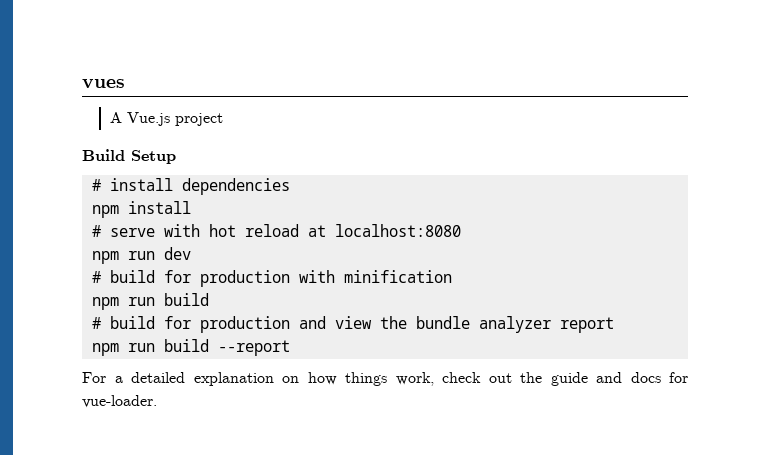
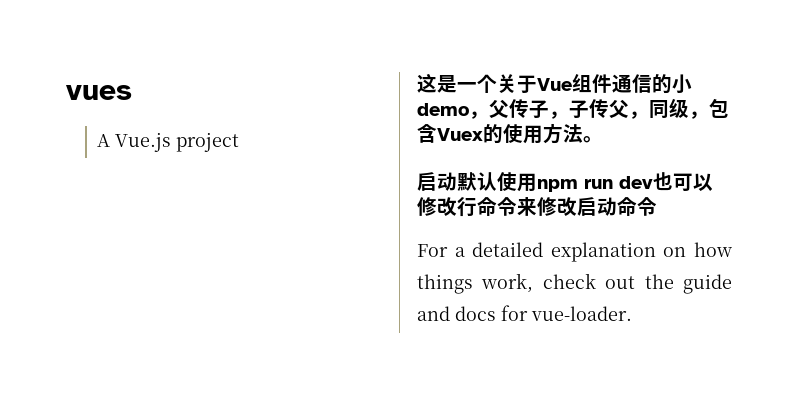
- Build Setup
- # install dependencies
- npm install
- # serve with hot reload at localhost:8080
- npm run dev
- # build for production with minification
- npm run build
- # build for production and view the bundle analyzer report
- npm run build --report
+ 这是一个关于Vue组件通信的小demo，父传子，子传父，同级，包含Vuex的使用方法。
+ 启动默认使用npm run dev也可以修改行命令来修改启动命令

